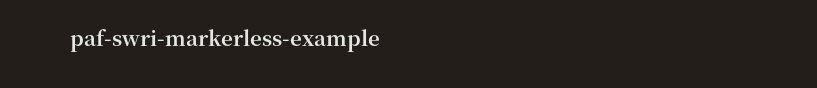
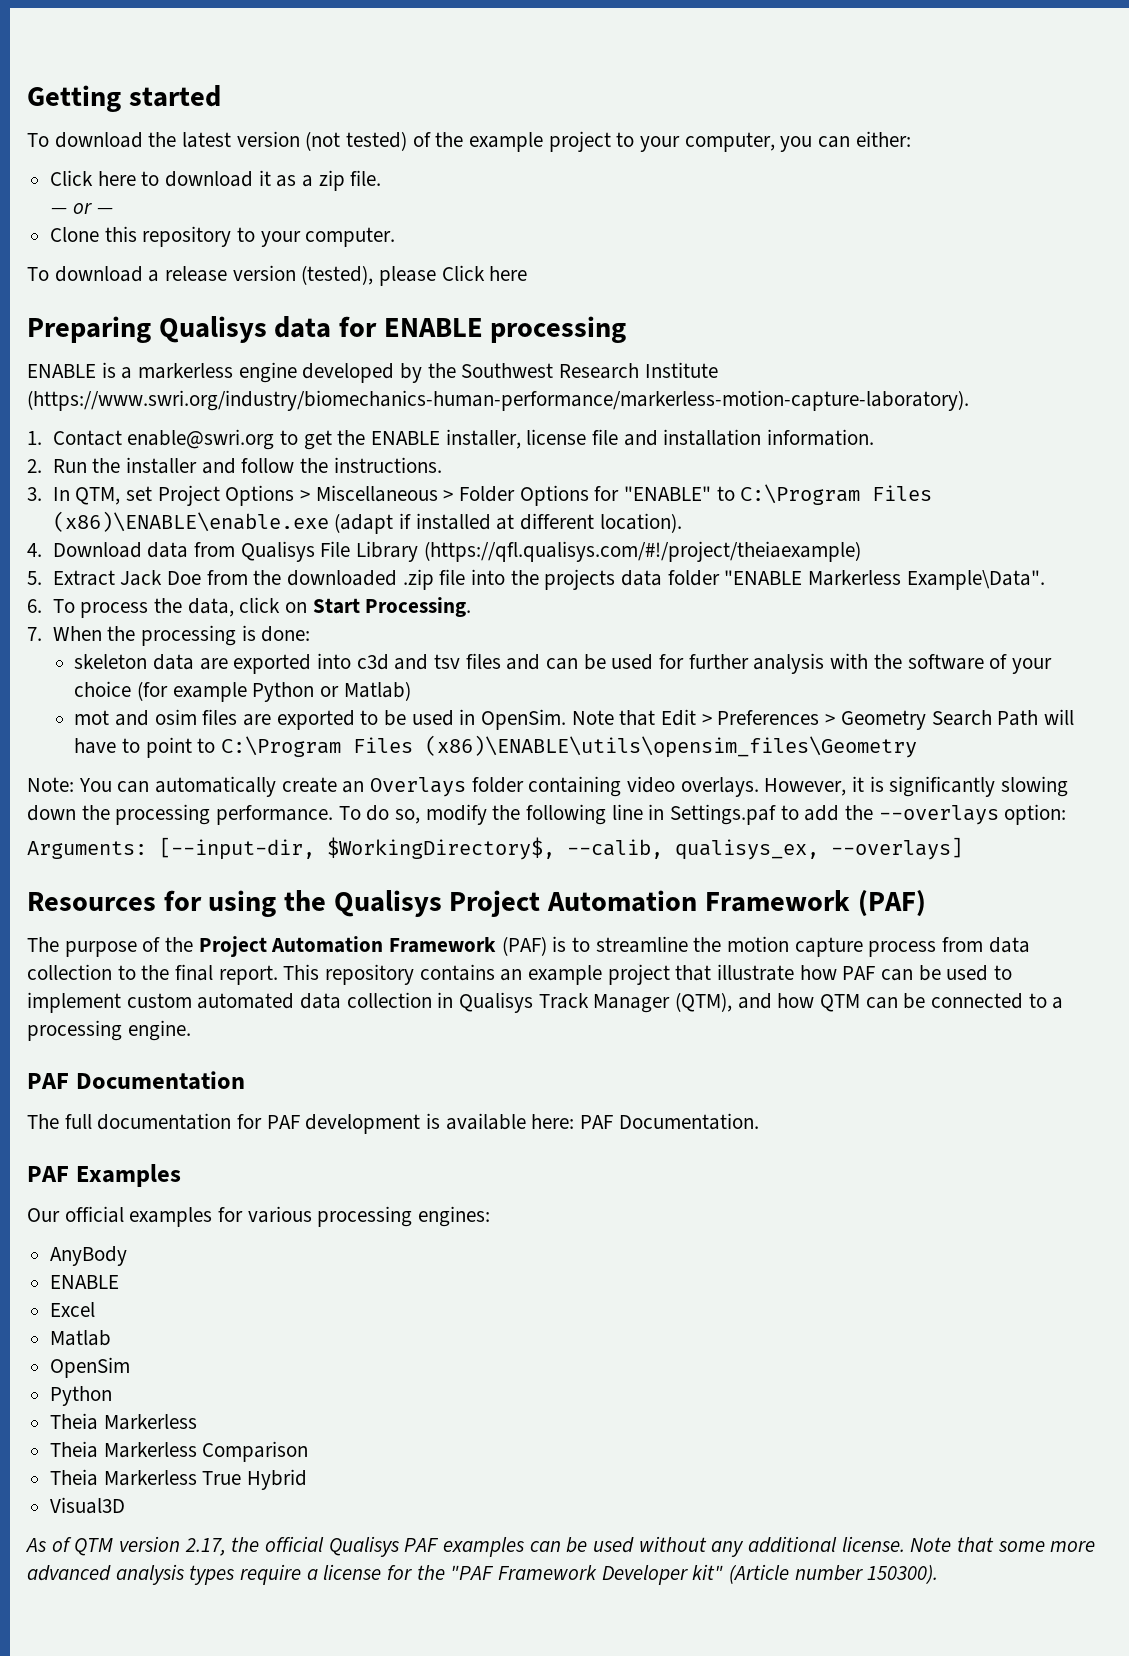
- paf-swri-markerless-example
+ Getting started
+ To download the latest version (not tested) of the example project to your computer, you can either:
+ Click here to download it as a zip file.
+ — or —
+ Clone this repository to your computer.
+ To download a release version (tested), please Click here
+ Preparing Qualisys data for ENABLE processing
+ ENABLE is a markerless engine developed by the Southwest Research Institute (https://www.swri.org/industry/biomechanics-human-performance/markerless-motion-capture-laboratory).
+ 1. Contact enable@swri.org to get the ENABLE installer, license file and installation information.
+ 2. Run the installer and follow the instructions.
+ 3. In QTM, set Project Options > Miscellaneous > Folder Options for "ENABLE" to C:\Program Files (x86)\ENABLE\enable.exe (adapt if installed at different location).
+ 4. Download data from Qualisys File Library (https://qfl.qualisys.com/#!/project/theiaexample)
+ 5. Extract Jack Doe from the downloaded .zip file into the projects data folder "ENABLE Markerless Example\Data".
+ 6. To process the data, click on Start Processing.
+ 7. When the processing is done:
+ skeleton data are exported into c3d and tsv files and can be used for further analysis with the software of your choice (for example Python or Matlab)
+ mot and osim files are exported to be used in OpenSim. Note that Edit > Preferences > Geometry Search Path will have to point to C:\Program Files (x86)\ENABLE\utils\opensim_files\Geometry
+ Note: You can automatically create an Overlays folder containing video overlays. However, it is significantly slowing down the processing performance. To do so, modify the following line in Settings.paf to add the --overlays option:
+ Arguments: [--input-dir, $WorkingDirectory$, --calib, qualisys_ex, --overlays]
+ Resources for using the Qualisys Project Automation Framework (PAF)
+ The purpose of the Project Automation Framework (PAF) is to streamline the motion capture process from data collection to the final report. This repository contains an example project that illustrate how PAF can be used to implement custom automated data collection in Qualisys Track Manager (QTM), and how QTM can be connected to a processing engine.
+ PAF Documentation
+ The full documentation for PAF development is available here: PAF Documentation.
+ PAF Examples
+ Our official examples for various processing engines:
+ AnyBody
+ ENABLE
+ Excel
+ Matlab
+ OpenSim
+ Python
+ Theia Markerless
+ Theia Markerless Comparison
+ Theia Markerless True Hybrid
+ Visual3D
+ As of QTM version 2.17, the official Qualisys PAF examples can be used without any additional license. Note that some more advanced analysis types require a license for the "PAF Framework Developer kit" (Article number 150300).

